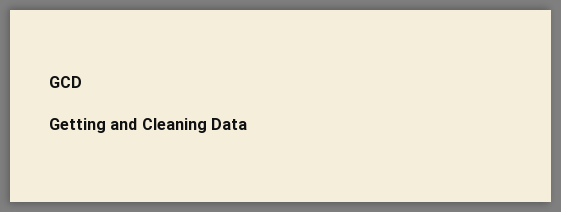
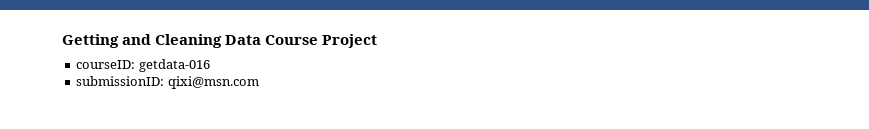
- GCD
- Getting and Cleaning Data
+ Getting and Cleaning Data Course Project
+ courseID: getdata-016
+ submissionID: qixi@msn.com

